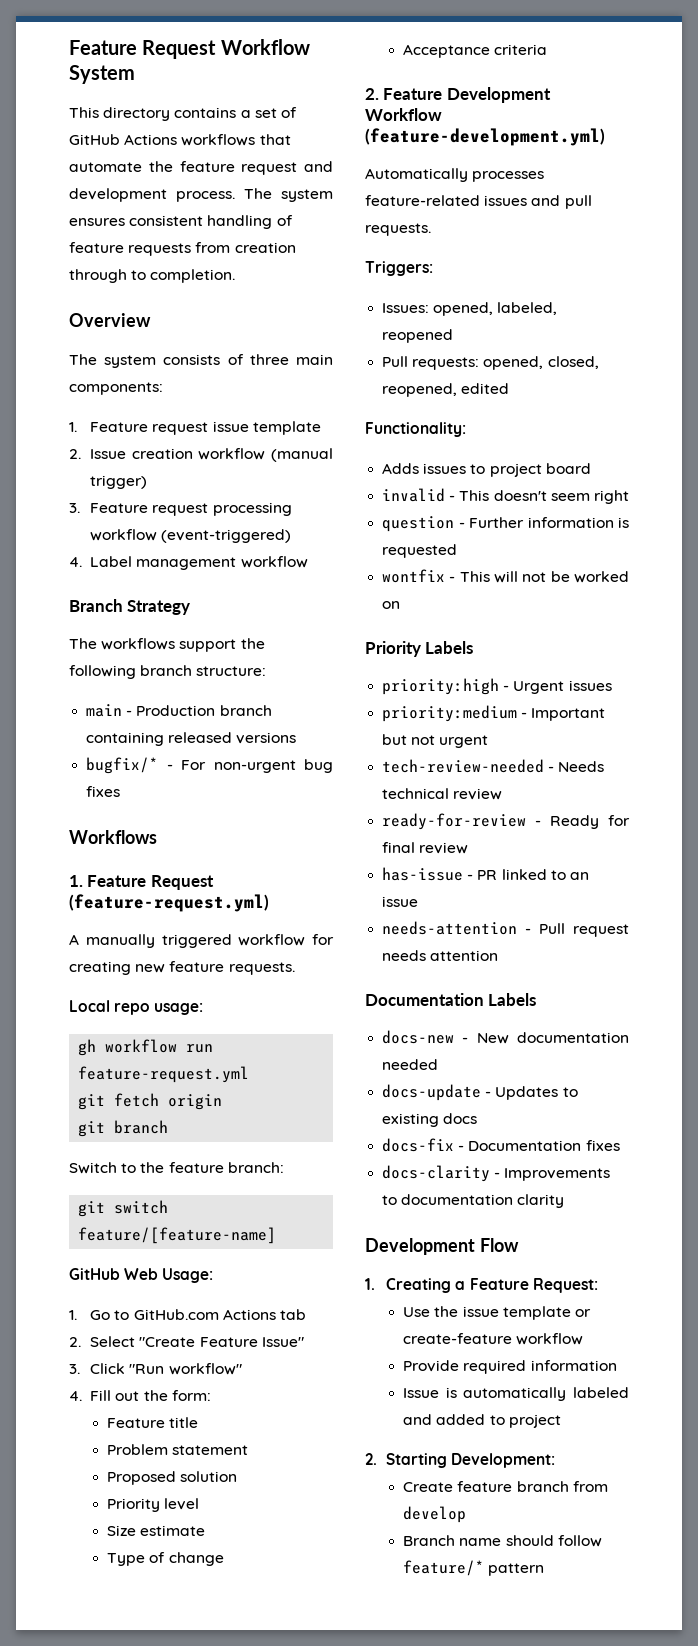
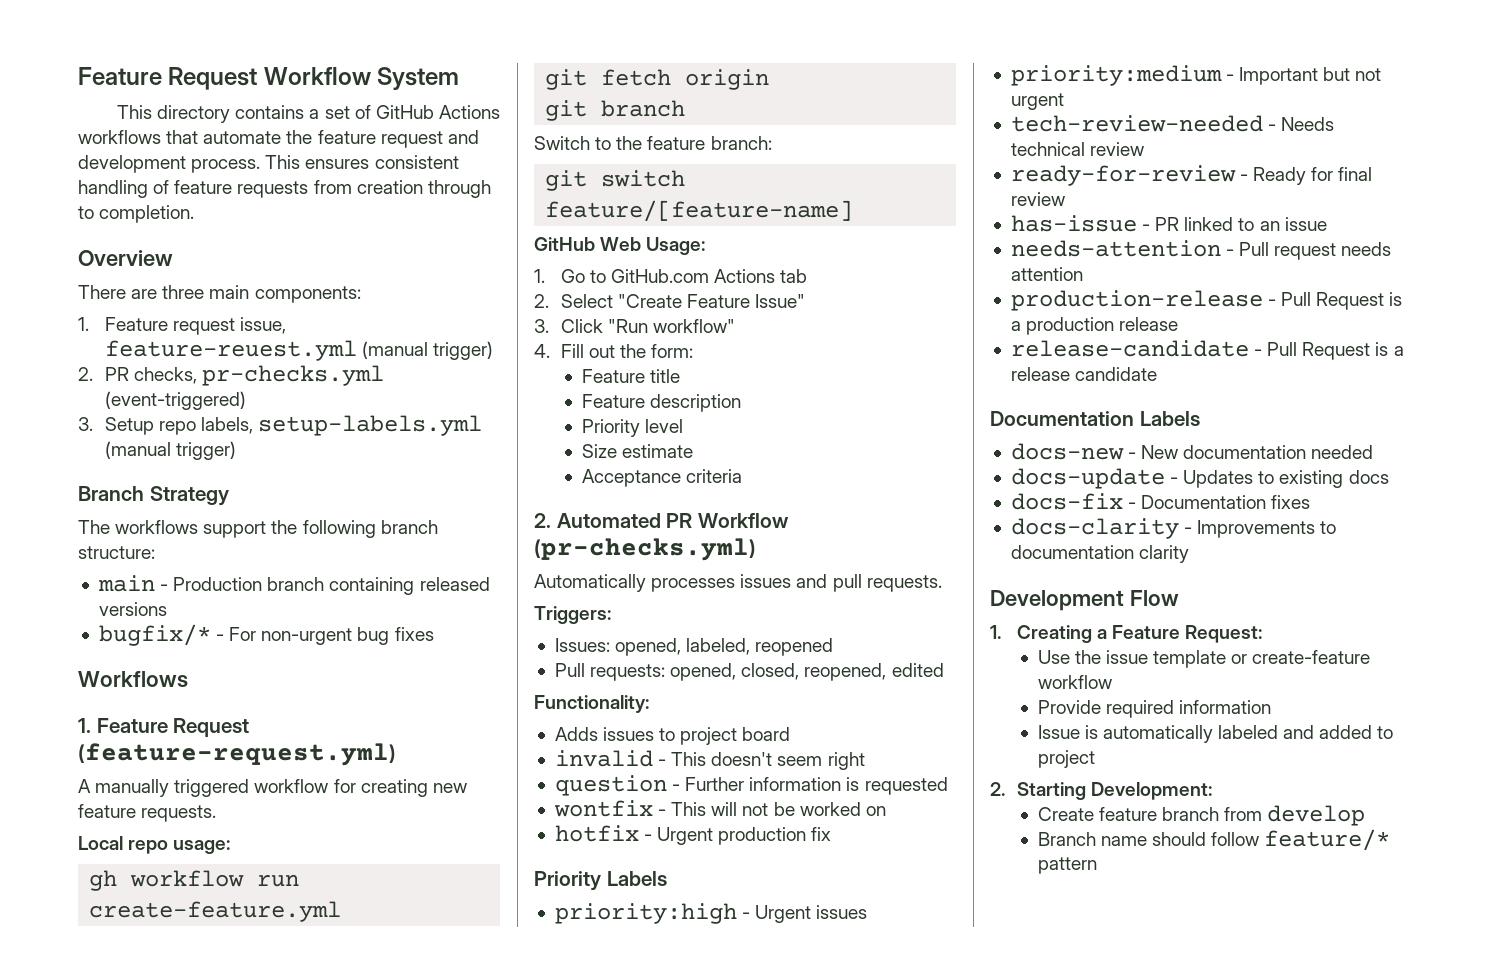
- The system ensures consistent handling of feature requests from creation through to completion.
+ This ensures consistent handling of feature requests from creation through to completion.
- The system consists of three main components:
+ There are three main components:
- 1. Feature request issue template
- 2. Issue creation workflow (manual trigger)
- 3. Feature request processing workflow (event-triggered)
- 4. Label management workflow
+ 1. Feature request issue, feature-reuest.yml (manual trigger)
+ 2. PR checks, pr-checks.yml (event-triggered)
+ 3. Setup repo labels, setup-labels.yml (manual trigger)
- gh workflow run feature-request.yml
+ gh workflow run create-feature.yml
- Problem statement
- Proposed solution
+ Feature description
- Type of change
- 2. Feature Development Workflow (feature-development.yml)
+ 2. Automated PR Workflow (pr-checks.yml)
- Automatically processes feature-related issues and pull requests.
+ Automatically processes issues and pull requests.
+ hotfix - Urgent production fix
+ production-release - Pull Request is a production release
+ release-candidate - Pull Request is a release candidate

